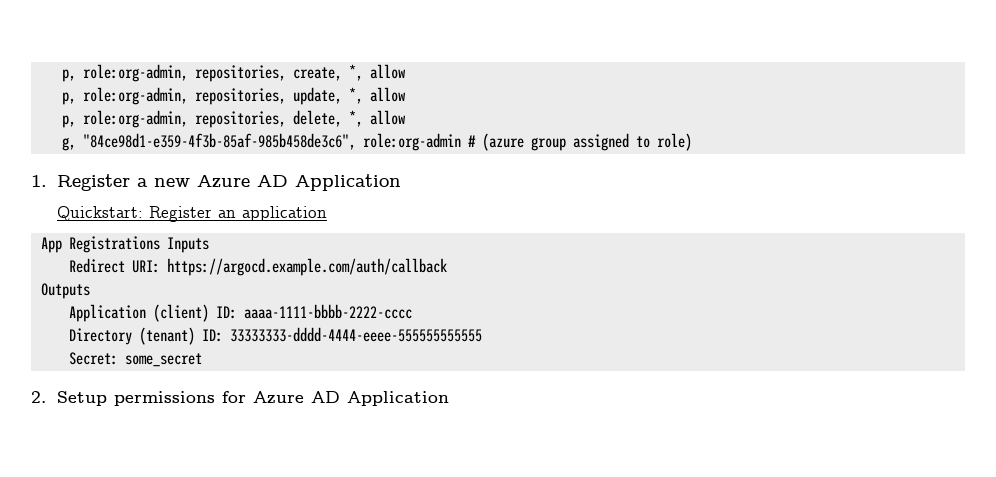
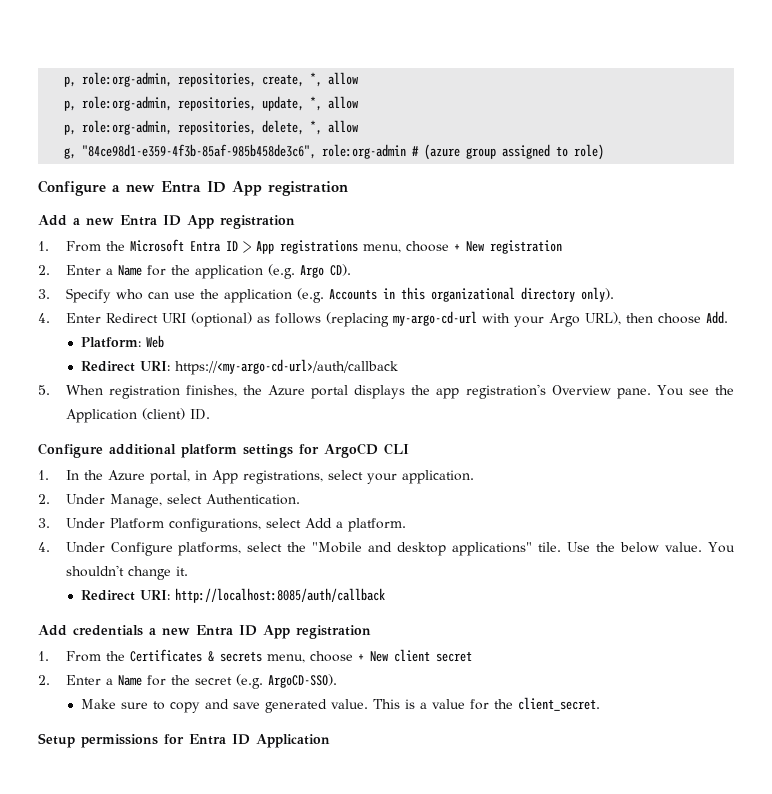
- 1. Register a new Azure AD Application
- Quickstart: Register an application
- App Registrations Inputs
- Redirect URI: https://argocd.example.com/auth/callback
- Outputs
- Application (client) ID: aaaa-1111-bbbb-2222-cccc
- Directory (tenant) ID: 33333333-dddd-4444-eeee-555555555555
- Secret: some_secret
- 2. Setup permissions for Azure AD Application
+ Configure a new Entra ID App registration
+ Add a new Entra ID App registration
+ 1. From the Microsoft Entra ID > App registrations menu, choose + New registration
+ 2. Enter a Name for the application (e.g. Argo CD).
+ 3. Specify who can use the application (e.g. Accounts in this organizational directory only).
+ 4. Enter Redirect URI (optional) as follows (replacing my-argo-cd-url with your Argo URL), then choose Add.
+ Platform: Web
+ Redirect URI: https://<my-argo-cd-url>/auth/callback
+ 5. When registration finishes, the Azure portal displays the app registration's Overview pane. You see the Application (client) ID.
+ Configure additional platform settings for ArgoCD CLI
+ 1. In the Azure portal, in App registrations, select your application.
+ 2. Under Manage, select Authentication.
+ 3. Under Platform configurations, select Add a platform.
+ 4. Under Configure platforms, select the "Mobile and desktop applications" tile. Use the below value. You shouldn't change it.
+ Redirect URI: http://localhost:8085/auth/callback
+ Add credentials a new Entra ID App registration
+ 1. From the Certificates & secrets menu, choose + New client secret
+ 2. Enter a Name for the secret (e.g. ArgoCD-SSO).
+ Make sure to copy and save generated value. This is a value for the client_secret.
+ Setup permissions for Entra ID Application

